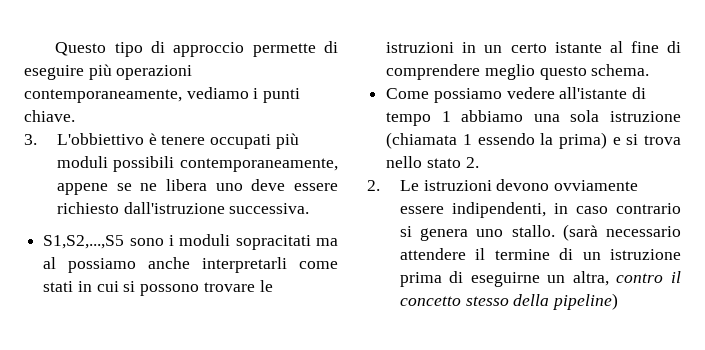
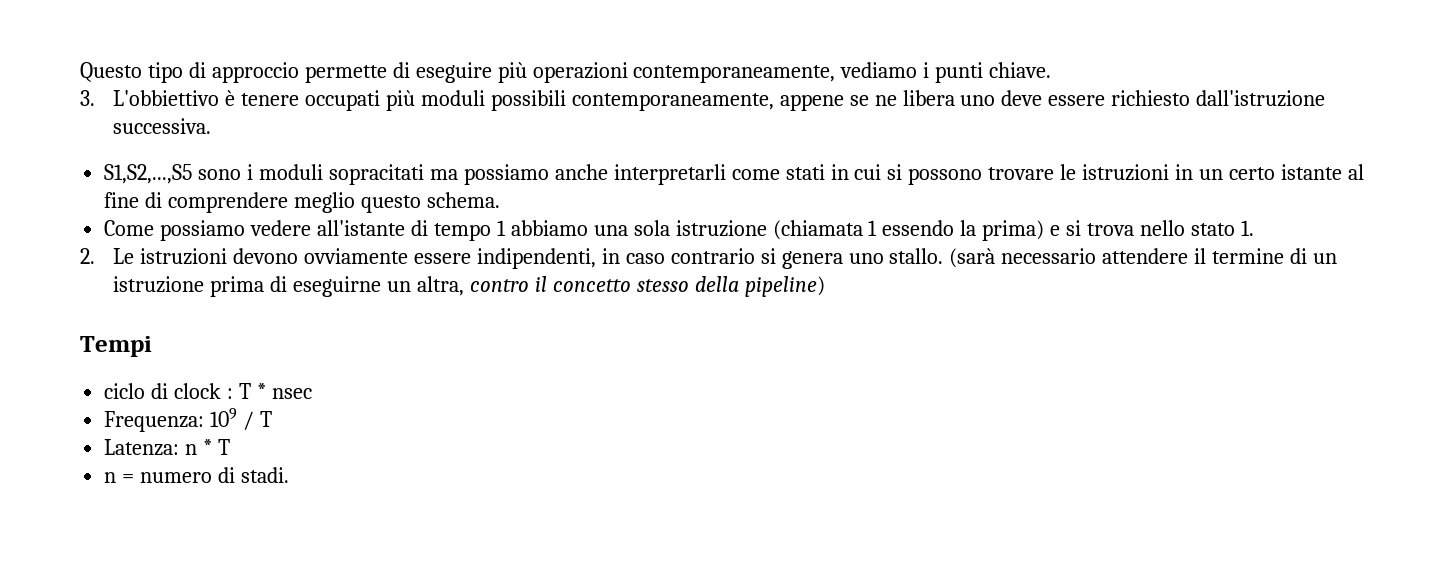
- S1,S2,...,S5 sono i moduli sopracitati ma al possiamo anche interpretarli come stati in cui si possono trovare le istruzioni in un certo istante al fine di comprendere meglio questo schema.
+ S1,S2,...,S5 sono i moduli sopracitati ma possiamo anche interpretarli come stati in cui si possono trovare le istruzioni in un certo istante al fine di comprendere meglio questo schema.
- Come possiamo vedere all'istante di tempo 1 abbiamo una sola istruzione (chiamata 1 essendo la prima) e si trova nello stato 2.
+ Come possiamo vedere all'istante di tempo 1 abbiamo una sola istruzione (chiamata 1 essendo la prima) e si trova nello stato 1.
+ Tempi
+ ciclo di clock : T * nsec
+ Frequenza: 109 / T
+ Latenza: n * T
+ n = numero di stadi.

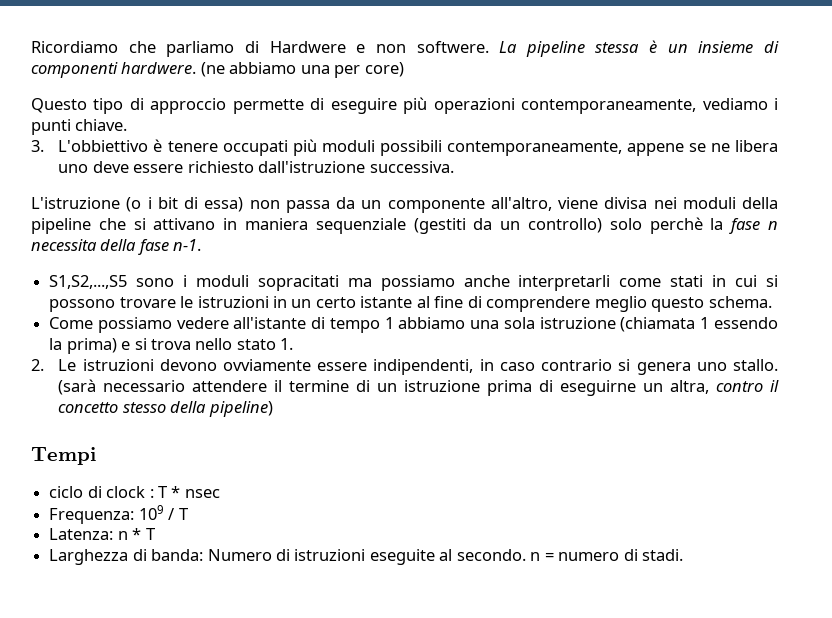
+ Ricordiamo che parliamo di Hardwere e non softwere. La pipeline stessa è un insieme di componenti hardwere. (ne abbiamo una per core)
+ L'istruzione (o i bit di essa) non passa da un componente all'altro, viene divisa nei moduli della pipeline che si attivano in maniera sequenziale (gestiti da un controllo) solo perchè la fase n necessita della fase n-1.
- n = numero di stadi.
+ Larghezza di banda: Numero di istruzioni eseguite al secondo. n = numero di stadi.

